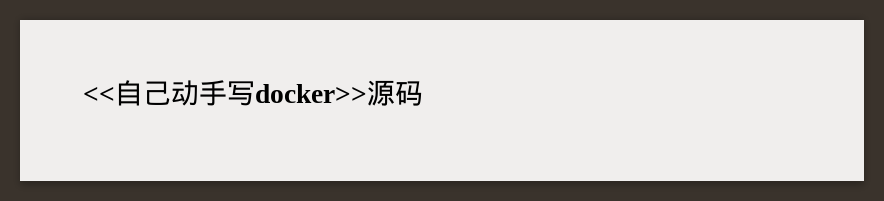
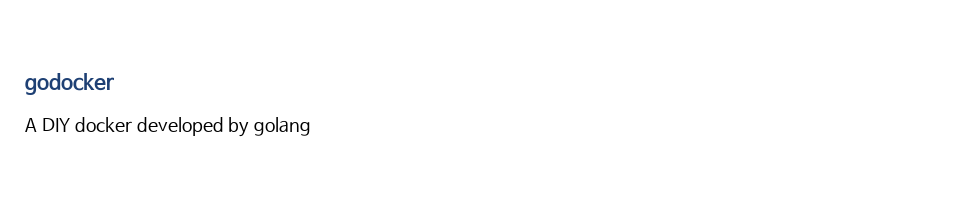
- <<自己动手写docker>>源码
+ godocker
+ A DIY docker developed by golang

